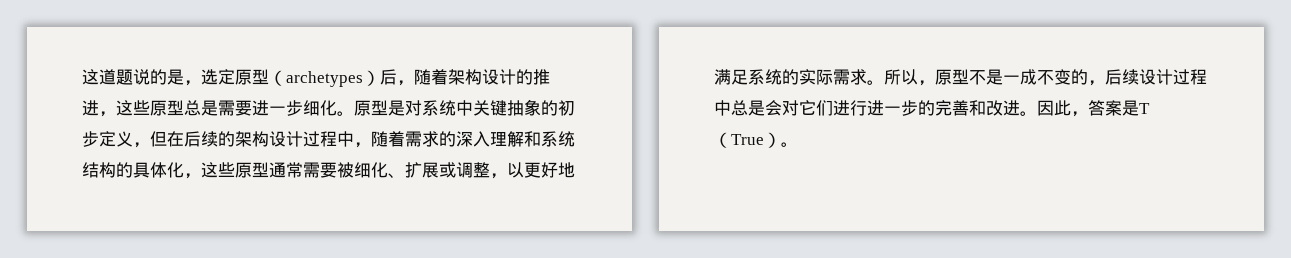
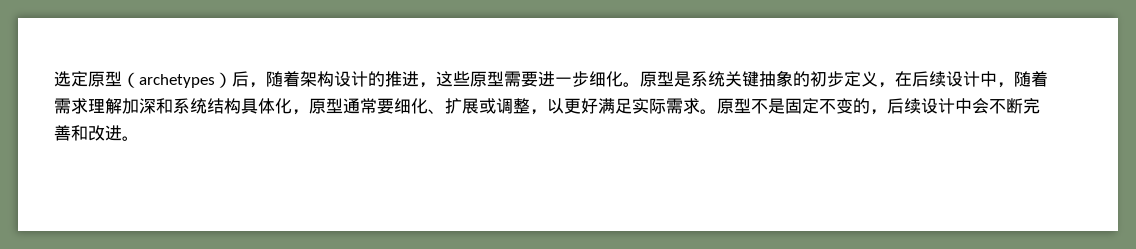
- 这道题说的是，选定原型（archetypes）后，随着架构设计的推进，这些原型总是需要进一步细化。
+ 选定原型（archetypes）后，随着架构设计的推进，这些原型需要进一步细化。
- 原型是对系统中关键抽象的初步定义，但在后续的架构设计过程中，随着需求的深入理解和系统结构的具体化，这些原型通常需要被细化、扩展或调整，以更好地满足系统的实际需求。
+ 原型是系统关键抽象的初步定义，在后续设计中，随着需求理解加深和系统结构具体化，原型通常要细化、扩展或调整，以更好满足实际需求。
- 所以，原型不是一成不变的，后续设计过程中总是会对它们进行进一步的完善和改进。因此，答案是T（True）。
+ 原型不是固定不变的，后续设计中会不断完善和改进。

